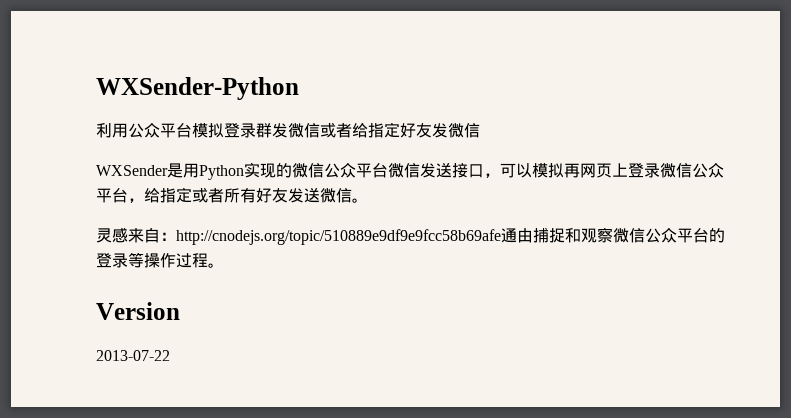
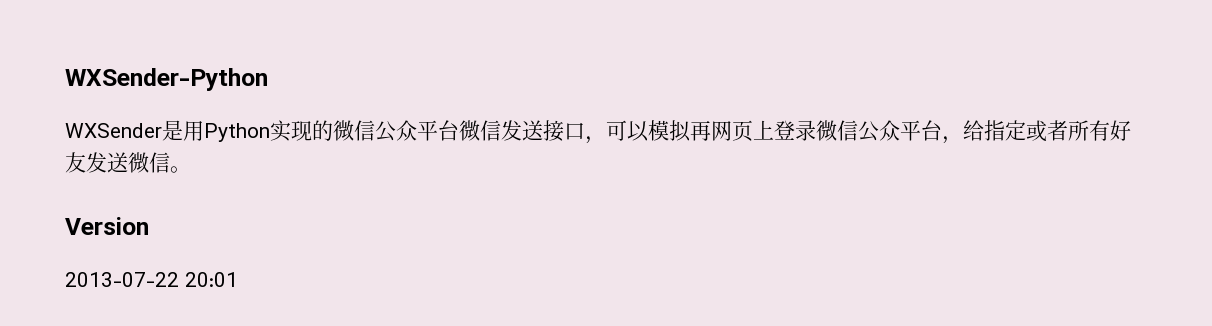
- 利用公众平台模拟登录群发微信或者给指定好友发微信
- 灵感来自：http://cnodejs.org/topic/510889e9df9e9fcc58b69afe通由捕捉和观察微信公众平台的登录等操作过程。
- 2013-07-22
+ 2013-07-22 20:01

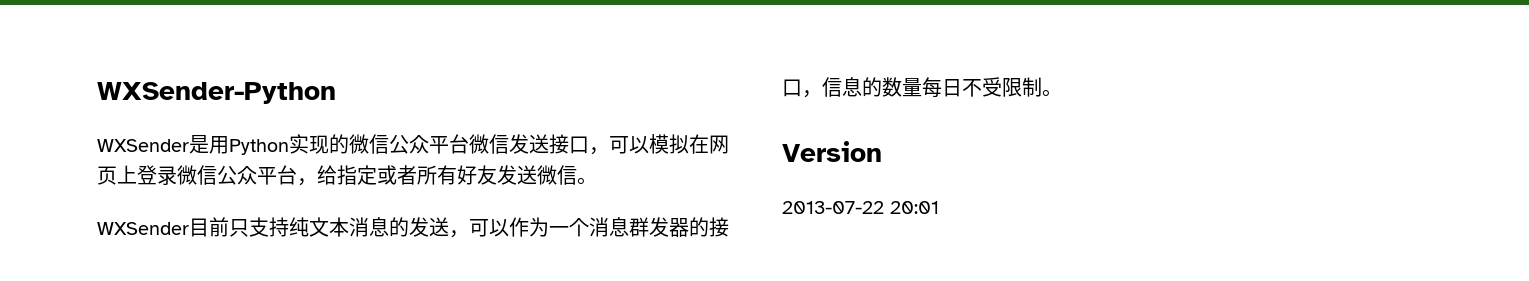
- WXSender是用Python实现的微信公众平台微信发送接口，可以模拟再网页上登录微信公众平台，给指定或者所有好友发送微信。
+ WXSender是用Python实现的微信公众平台微信发送接口，可以模拟在网页上登录微信公众平台，给指定或者所有好友发送微信。
+ WXSender目前只支持纯文本消息的发送，可以作为一个消息群发器的接口，信息的数量每日不受限制。

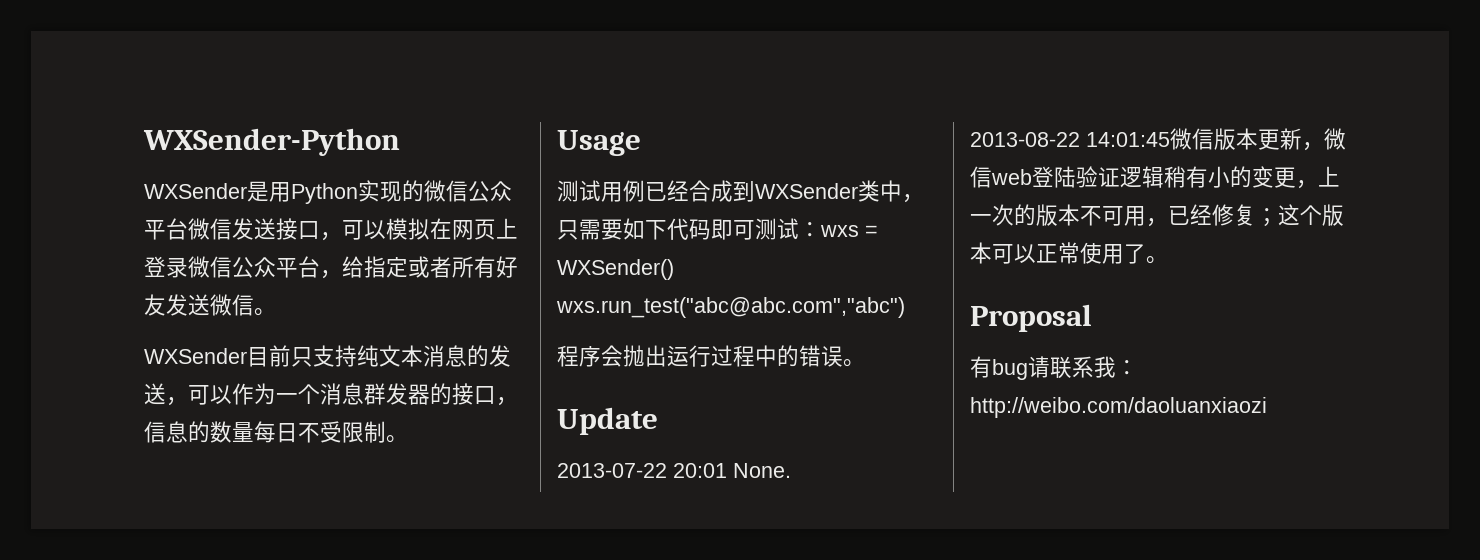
- Version
- 2013-07-22 20:01
+ Usage
+ 测试用例已经合成到WXSender类中，只需要如下代码即可测试：wxs = WXSender() wxs.run_test("abc@abc.com","abc")
+ 程序会抛出运行过程中的错误。
+ Update
+ 2013-07-22 20:01 None.
+ 2013-08-22 14:01:45微信版本更新，微信web登陆验证逻辑稍有小的变更，上一次的版本不可用，已经修复；这个版本可以正常使用了。
+ Proposal
+ 有bug请联系我：http://weibo.com/daoluanxiaozi

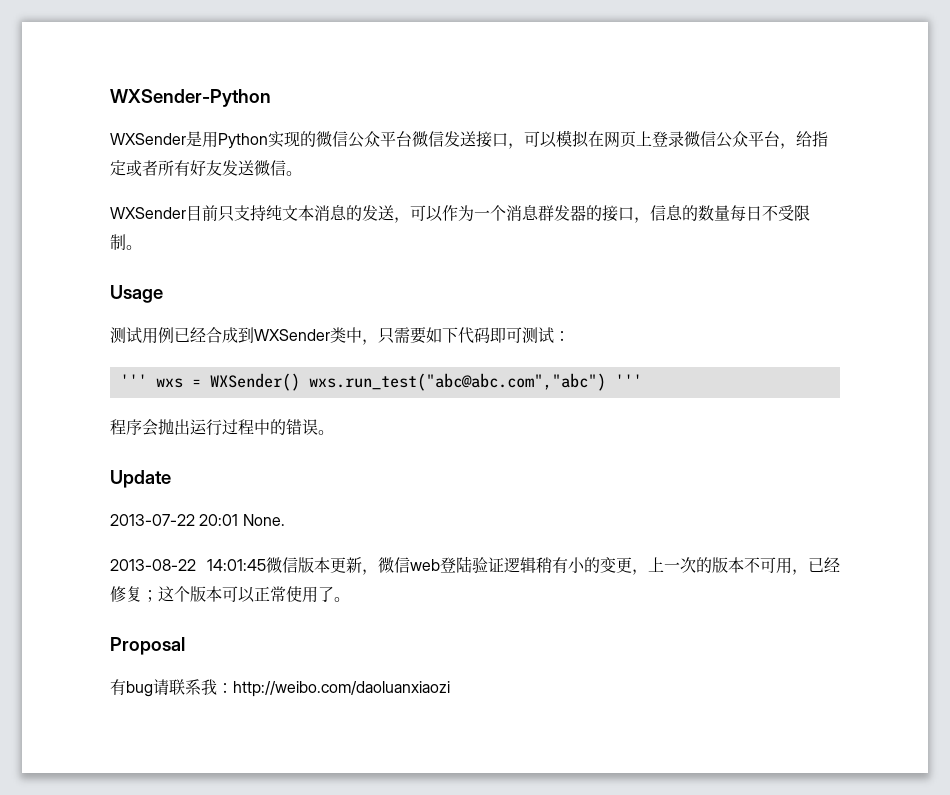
- 测试用例已经合成到WXSender类中，只需要如下代码即可测试：wxs = WXSender() wxs.run_test("abc@abc.com","abc")
+ 测试用例已经合成到WXSender类中，只需要如下代码即可测试：
+ ''' wxs = WXSender() wxs.run_test("abc@abc.com","abc") '''

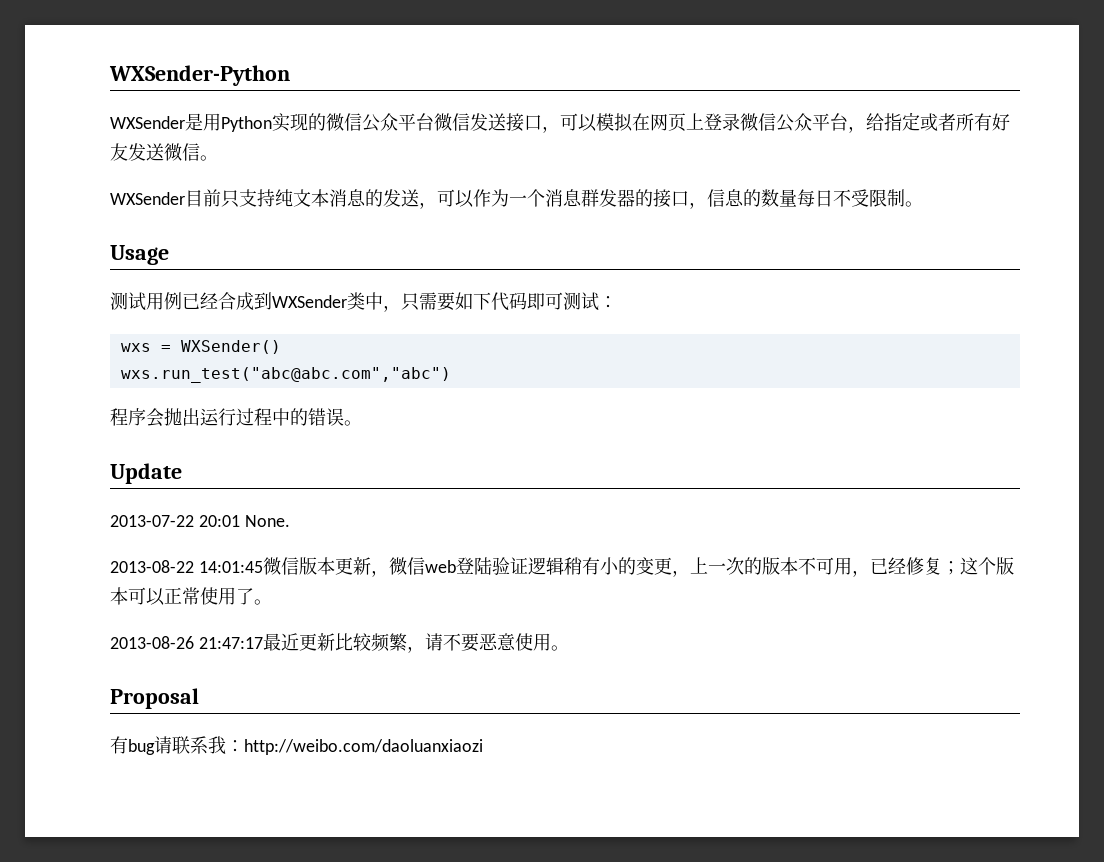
- ''' wxs = WXSender() wxs.run_test("abc@abc.com","abc") '''
+ wxs = WXSender()
+ wxs.run_test("abc@abc.com","abc")
+ 2013-08-26 21:47:17最近更新比较频繁，请不要恶意使用。

